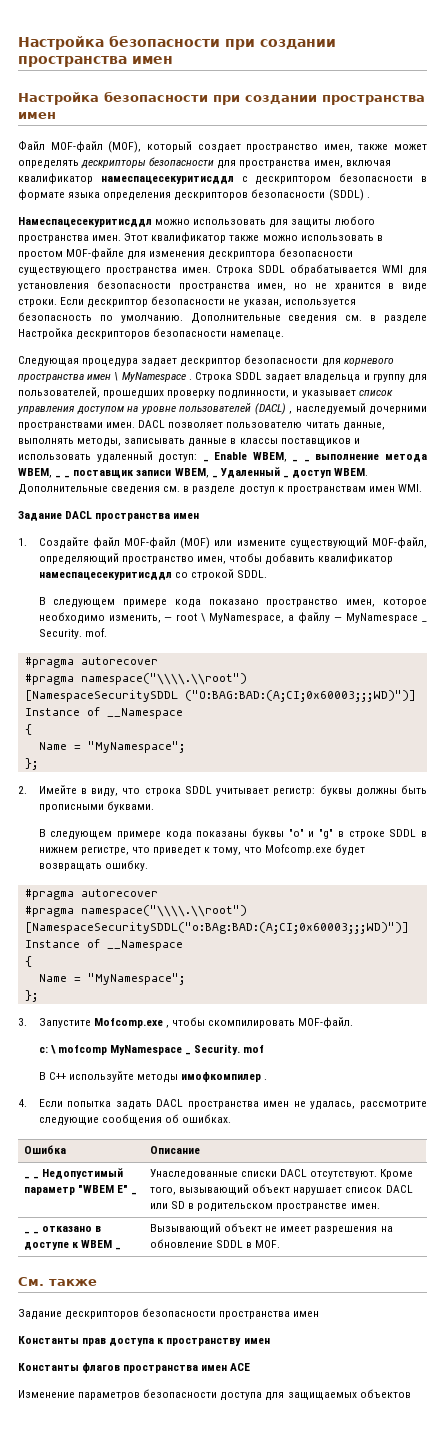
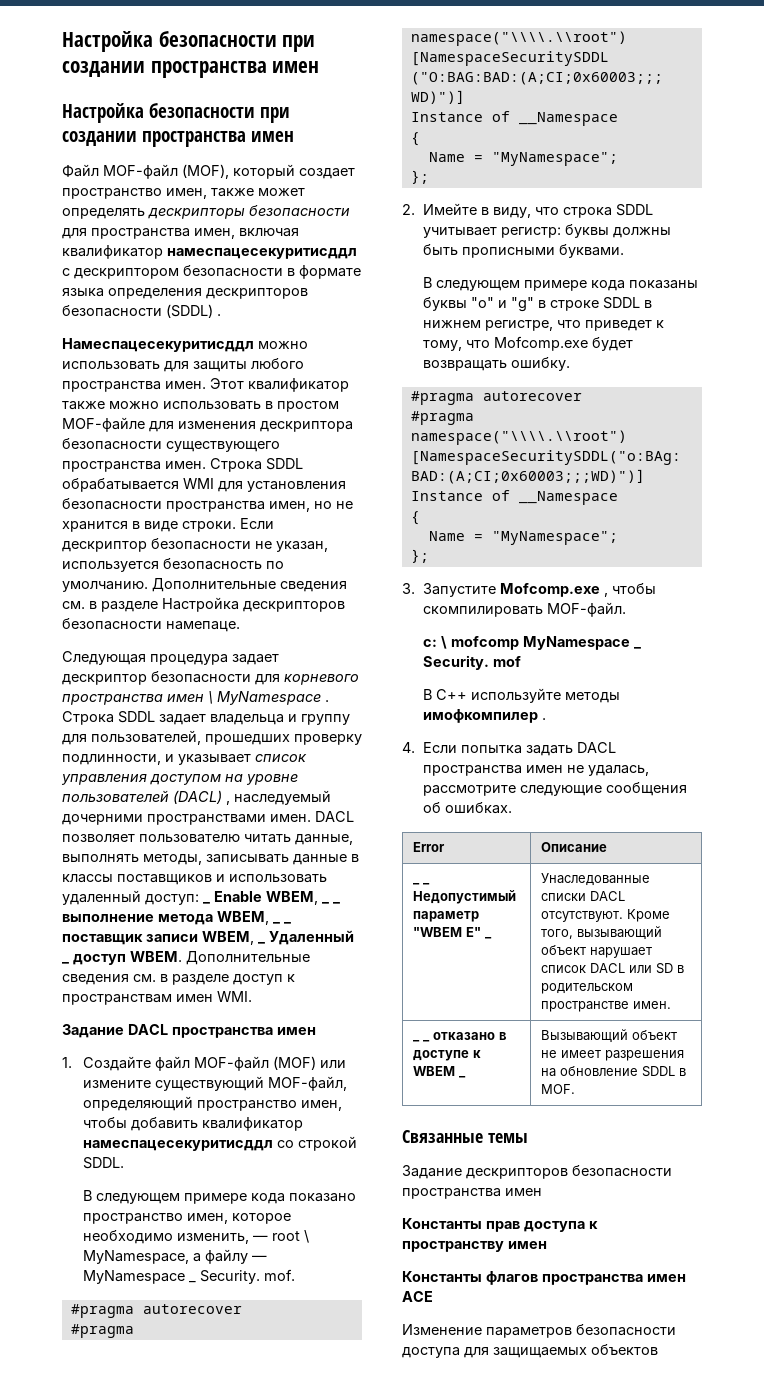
- Ошибка | Описание
+ Error | Описание
- См. также
+ Связанные темы

